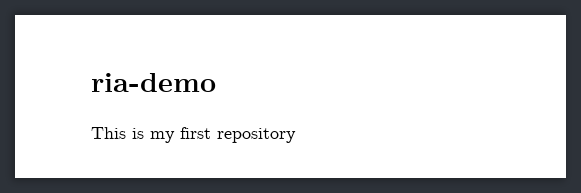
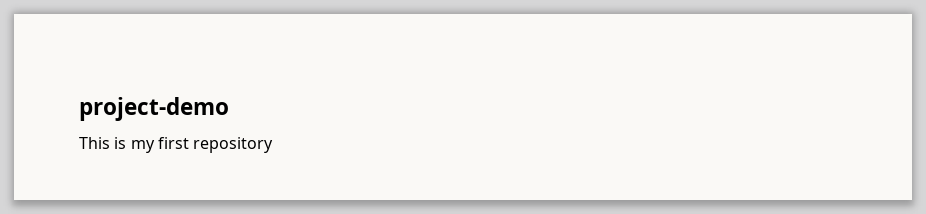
- ria-demo
+ project-demo

